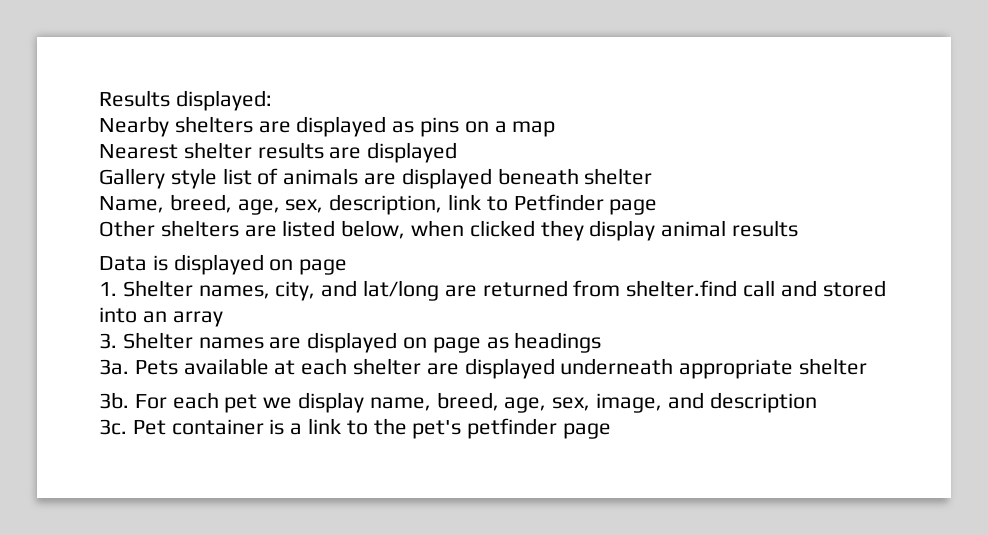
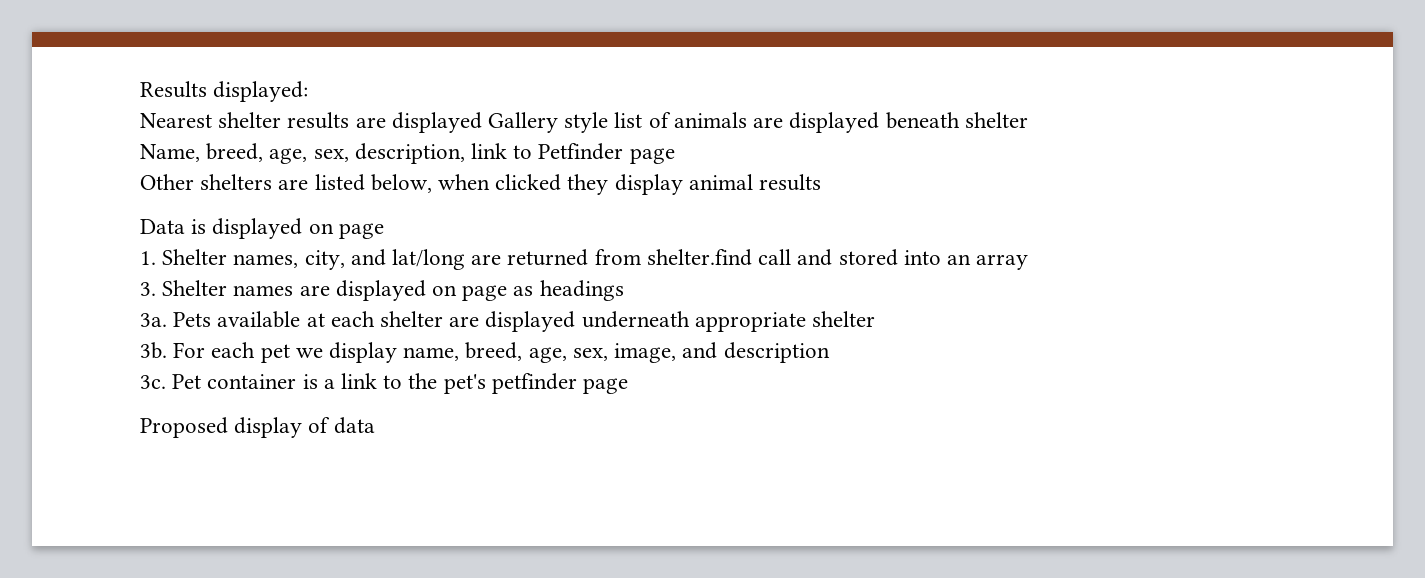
- Nearby shelters are displayed as pins on a map
- Nearest shelter results are displayed
- Gallery style list of animals are displayed beneath shelter
+ Nearest shelter results are displayed Gallery style list of animals are displayed beneath shelter
+ Proposed display of data

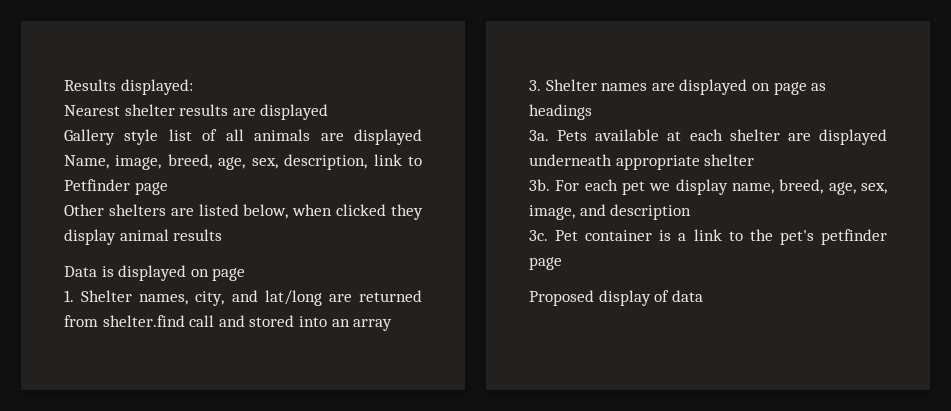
- Nearest shelter results are displayed Gallery style list of animals are displayed beneath shelter
- Name, breed, age, sex, description, link to Petfinder page
+ Nearest shelter results are displayed
+ Gallery style list of all animals are displayed Name, image, breed, age, sex, description, link to Petfinder page

